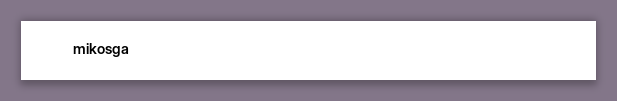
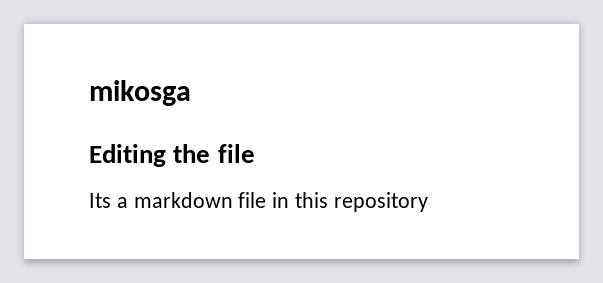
+ Editing the file
+ Its a markdown file in this repository

